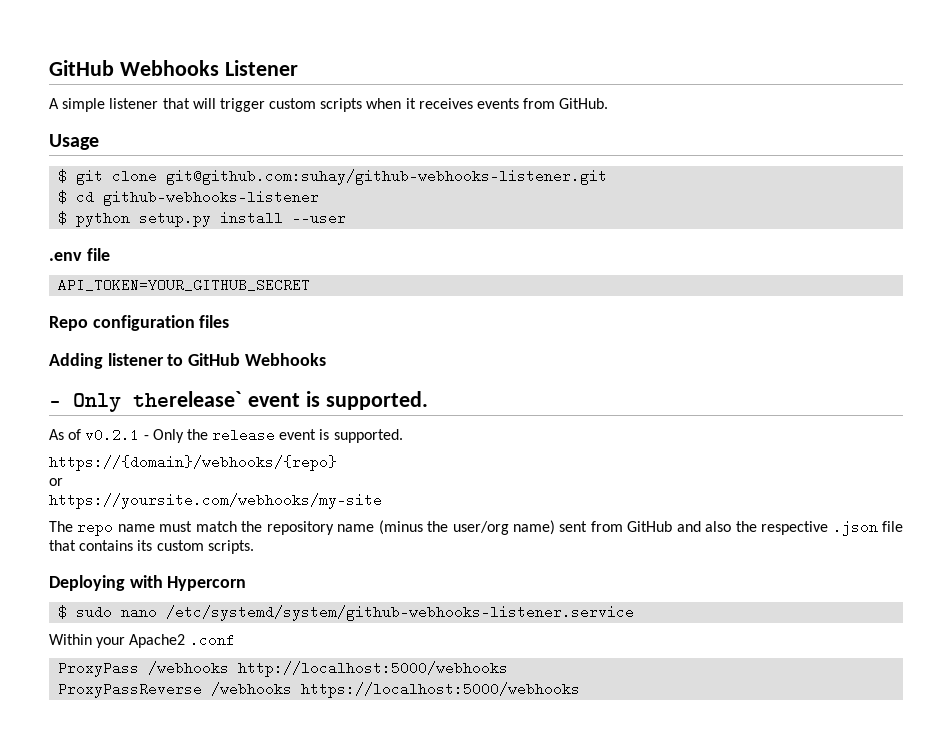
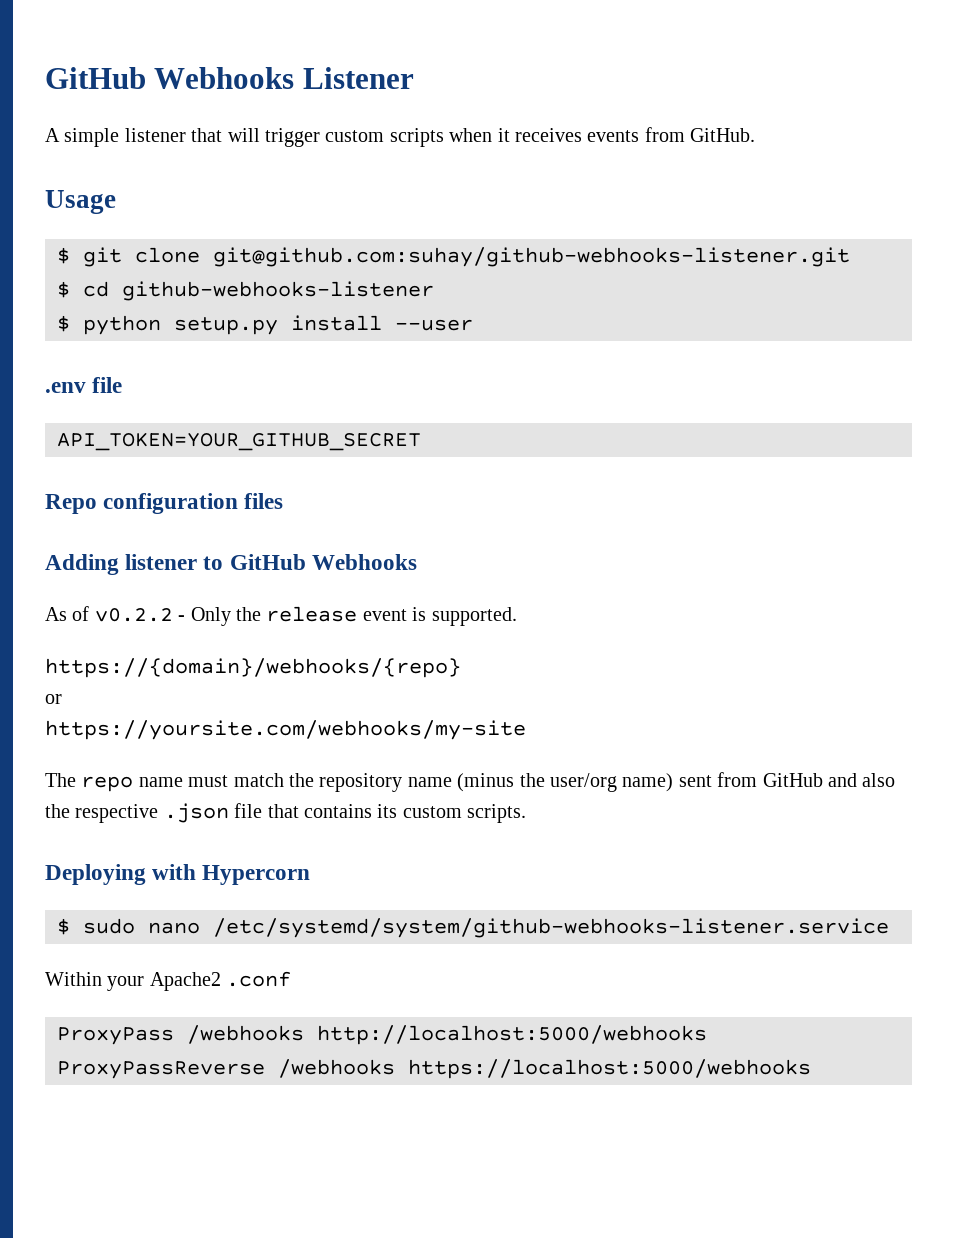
- - Only therelease` event is supported.
- As of v0.2.1 - Only the release event is supported.
+ As of v0.2.2 - Only the release event is supported.

